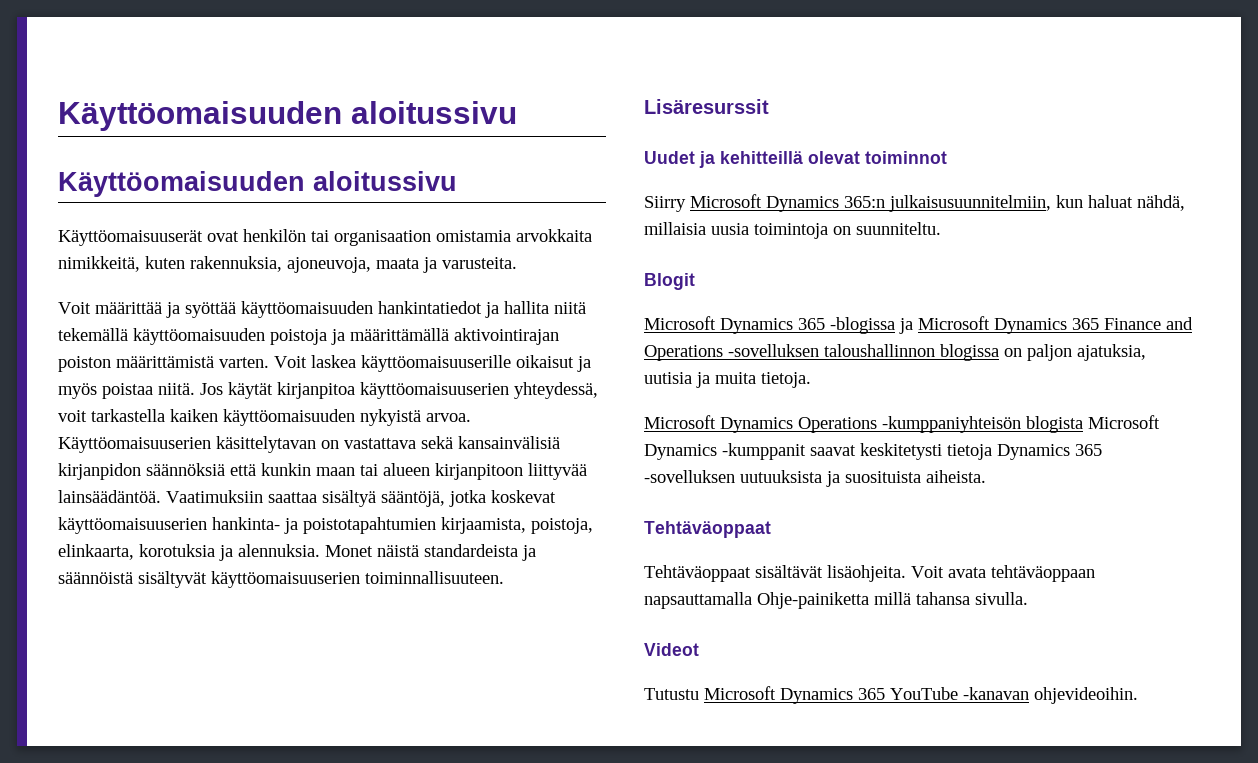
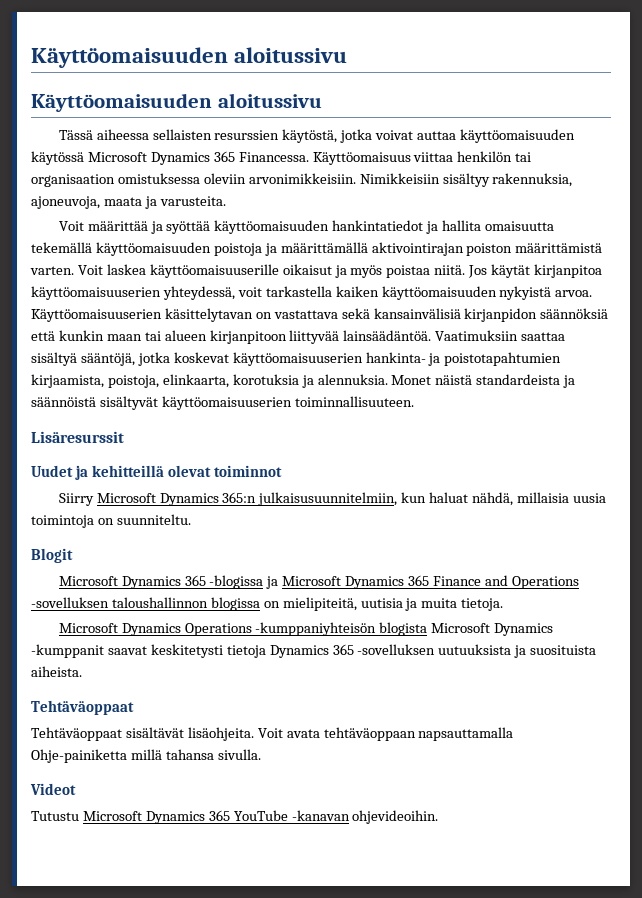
- Käyttöomaisuuserät ovat henkilön tai organisaation omistamia arvokkaita nimikkeitä, kuten rakennuksia, ajoneuvoja, maata ja varusteita.
+ Tässä aiheessa sellaisten resurssien käytöstä, jotka voivat auttaa käyttöomaisuuden käytössä Microsoft Dynamics 365 Financessa. Käyttöomaisuus viittaa henkilön tai organisaation omistuksessa oleviin arvonimikkeisiin. Nimikkeisiin sisältyy rakennuksia, ajoneuvoja, maata ja varusteita.
- Voit määrittää ja syöttää käyttöomaisuuden hankintatiedot ja hallita niitä tekemällä käyttöomaisuuden poistoja ja määrittämällä aktivointirajan poiston määrittämistä varten.
+ Voit määrittää ja syöttää käyttöomaisuuden hankintatiedot ja hallita omaisuutta tekemällä käyttöomaisuuden poistoja ja määrittämällä aktivointirajan poiston määrittämistä varten.
- Microsoft Dynamics 365 -blogissa ja Microsoft Dynamics 365 Finance and Operations -sovelluksen taloushallinnon blogissa on paljon ajatuksia, uutisia ja muita tietoja.
+ Microsoft Dynamics 365 -blogissa ja Microsoft Dynamics 365 Finance and Operations -sovelluksen taloushallinnon blogissa on mielipiteitä, uutisia ja muita tietoja.

